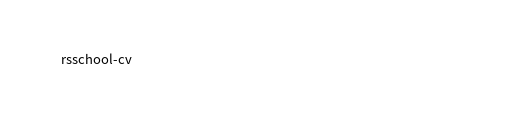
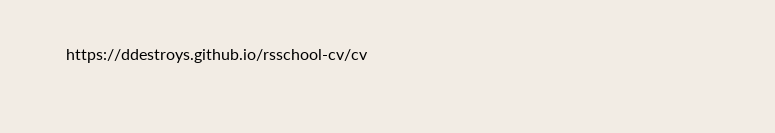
- rsschool-cv
+ https://ddestroys.github.io/rsschool-cv/cv

